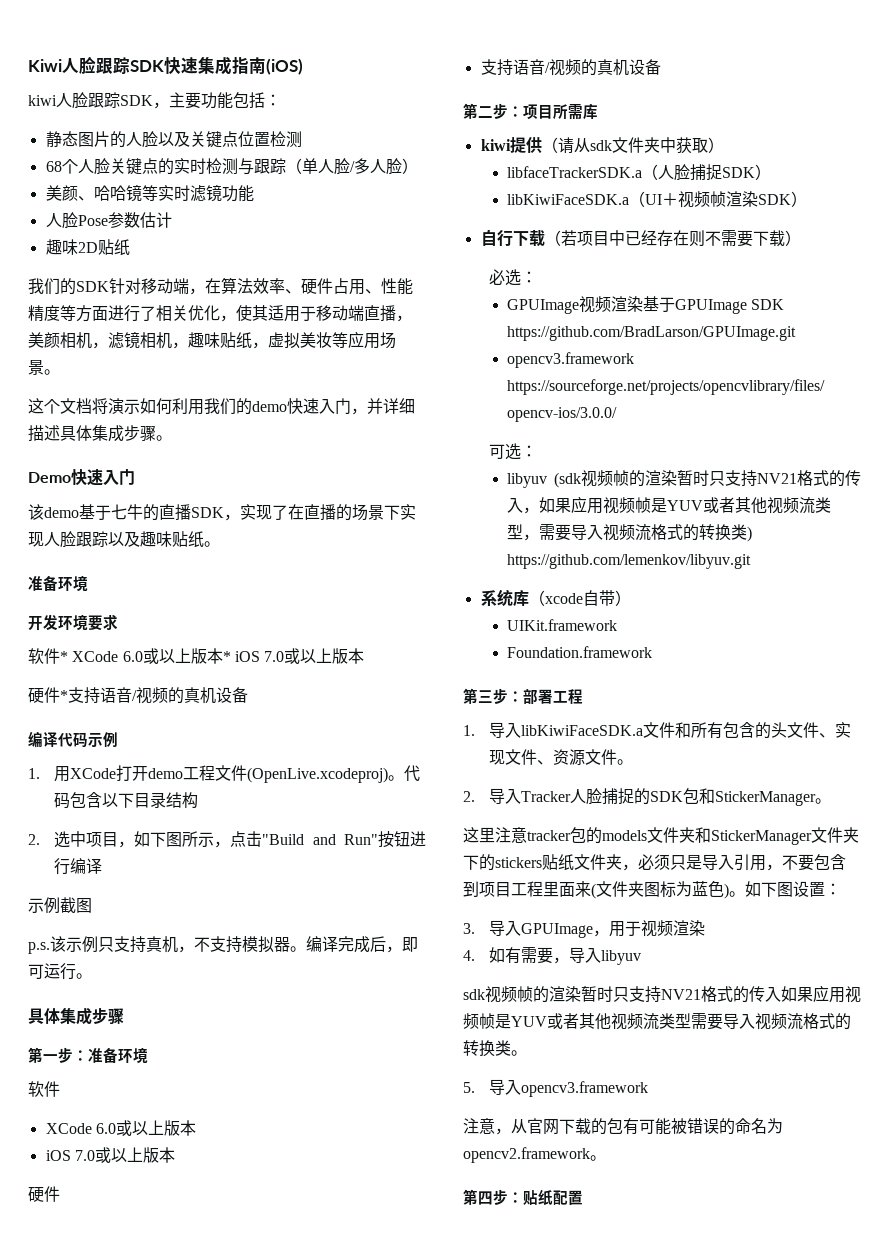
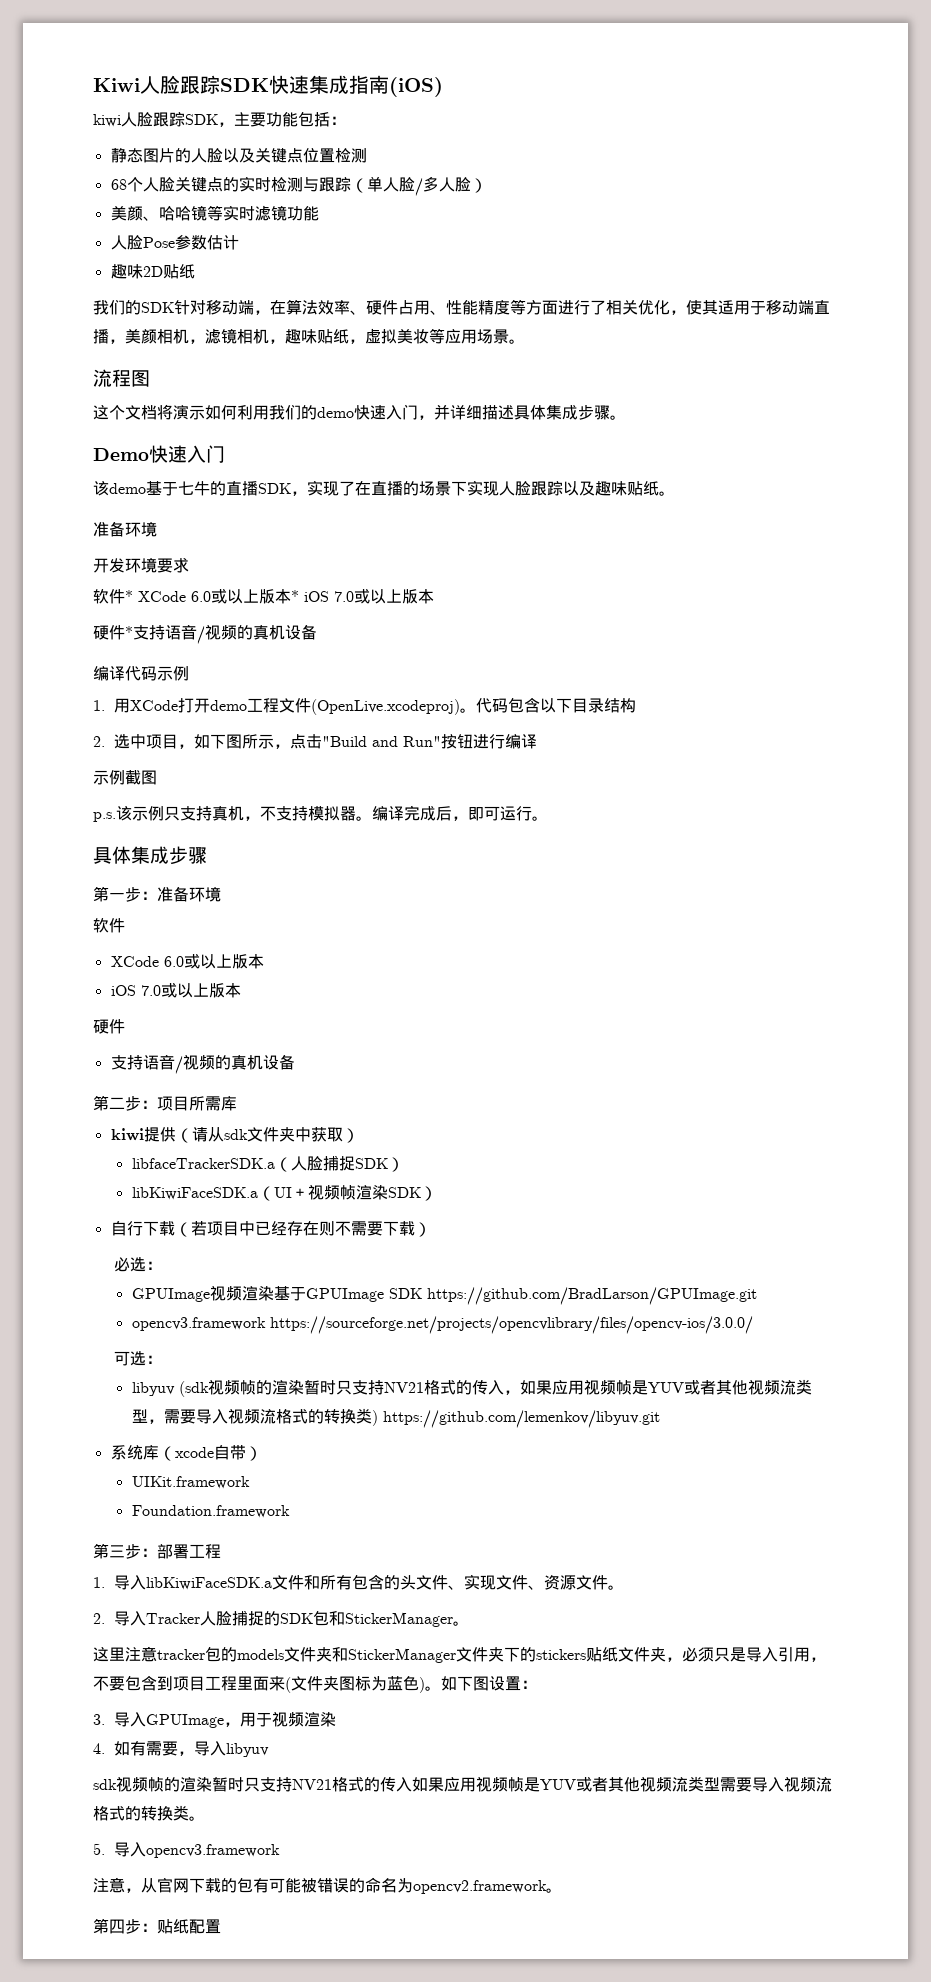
+ 流程图

